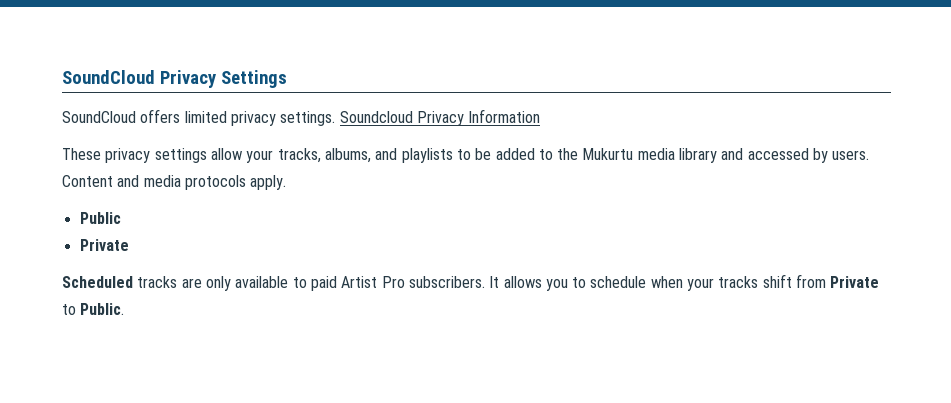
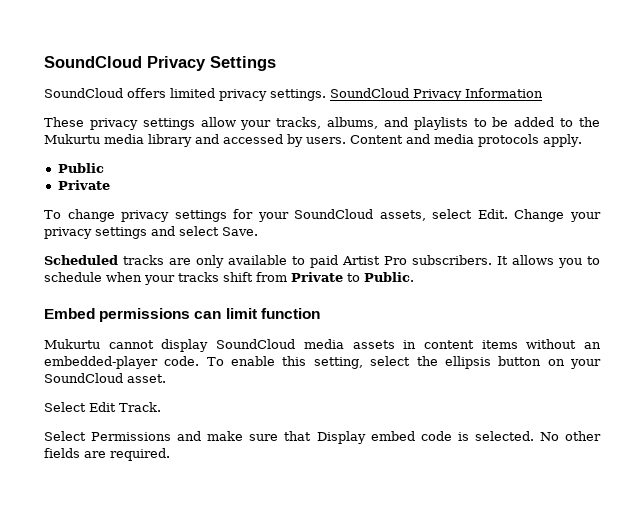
- Soundcloud Privacy Information
+ SoundCloud Privacy Information
+ To change privacy settings for your SoundCloud assets, select Edit. Change your privacy settings and select Save.
+ Embed permissions can limit function
+ Mukurtu cannot display SoundCloud media assets in content items without an embedded-player code. To enable this setting, select the ellipsis button on your SoundCloud asset.
+ Select Edit Track.
+ Select Permissions and make sure that Display embed code is selected. No other fields are required.

